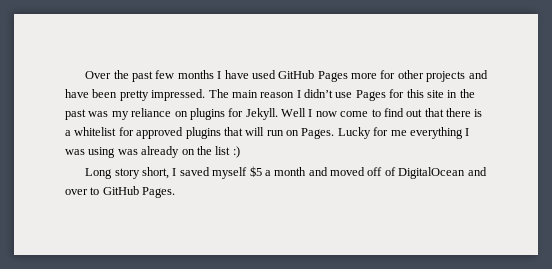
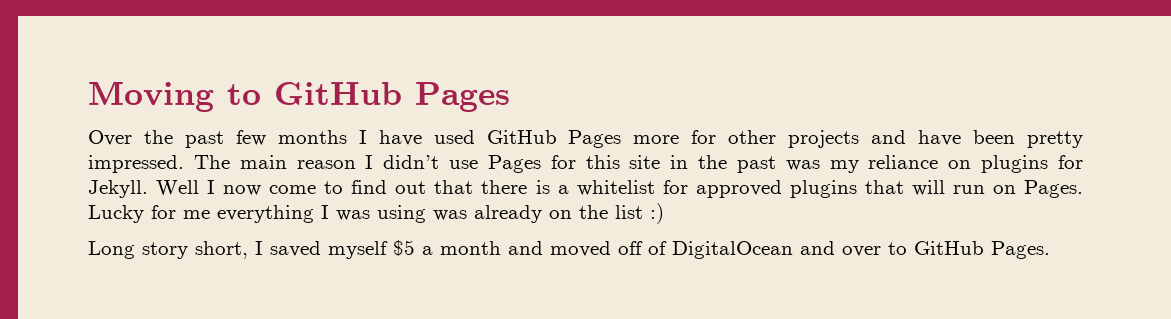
+ Moving to GitHub Pages

